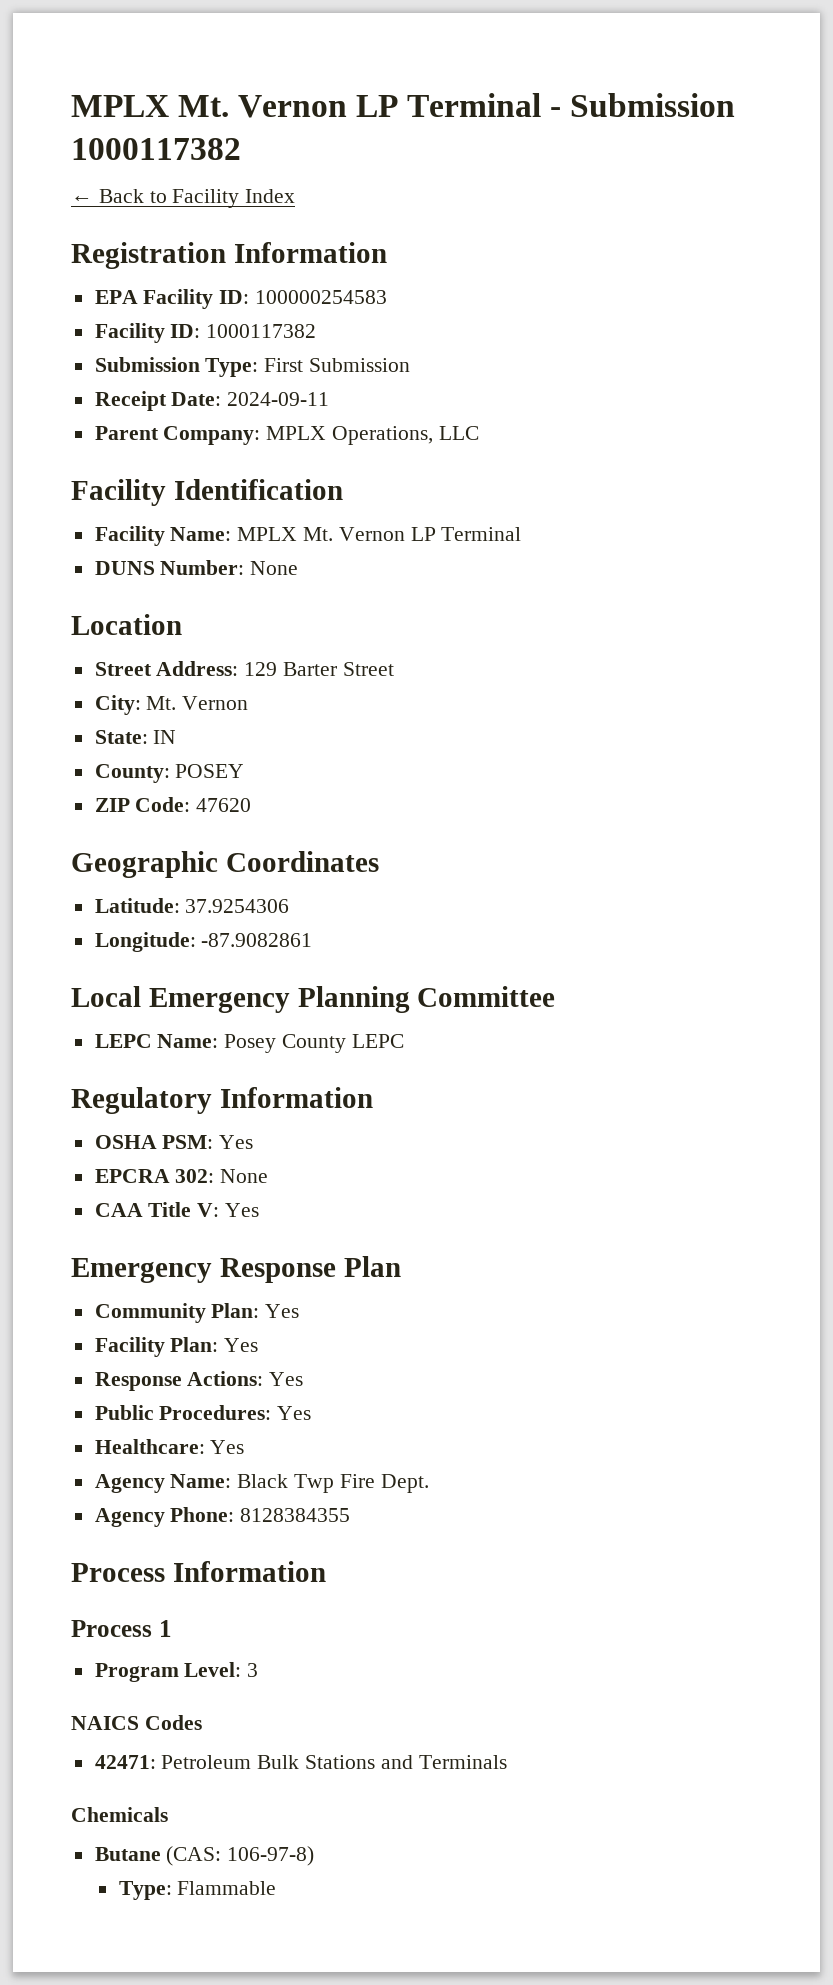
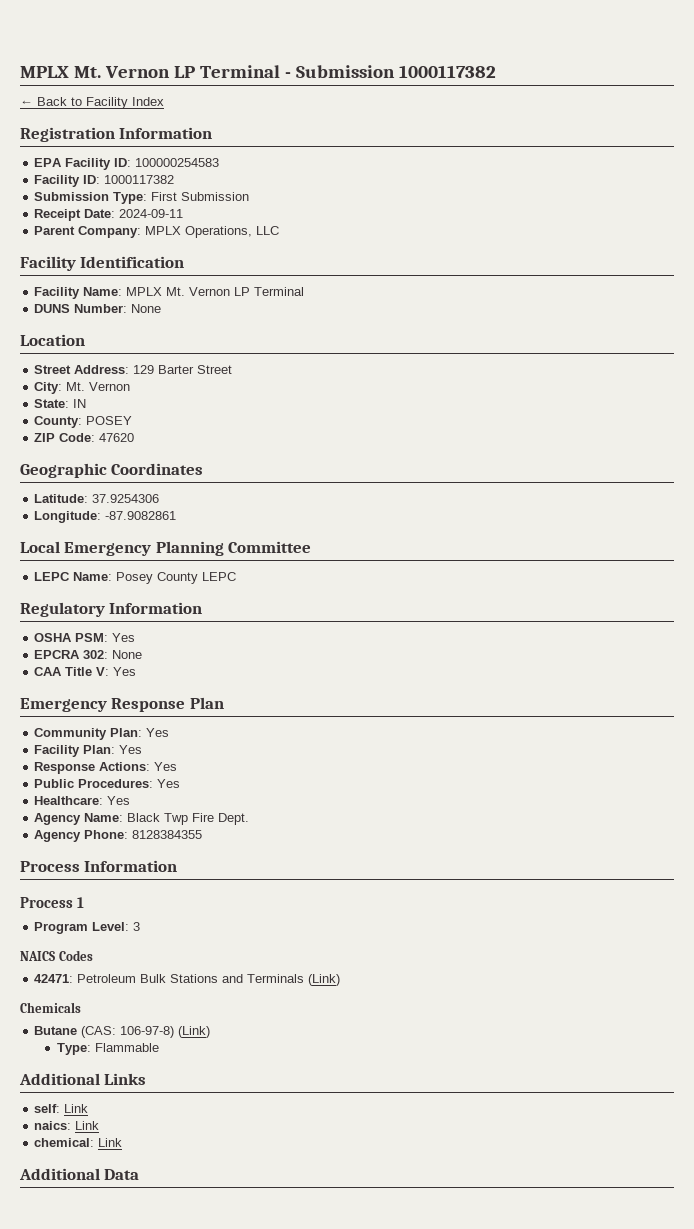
- 42471: Petroleum Bulk Stations and Terminals
+ 42471: Petroleum Bulk Stations and Terminals (Link)
- Butane (CAS: 106-97-8)
+ Butane (CAS: 106-97-8) (Link)
+ Additional Links
+ self: Link
+ naics: Link
+ chemical: Link
+ Additional Data

